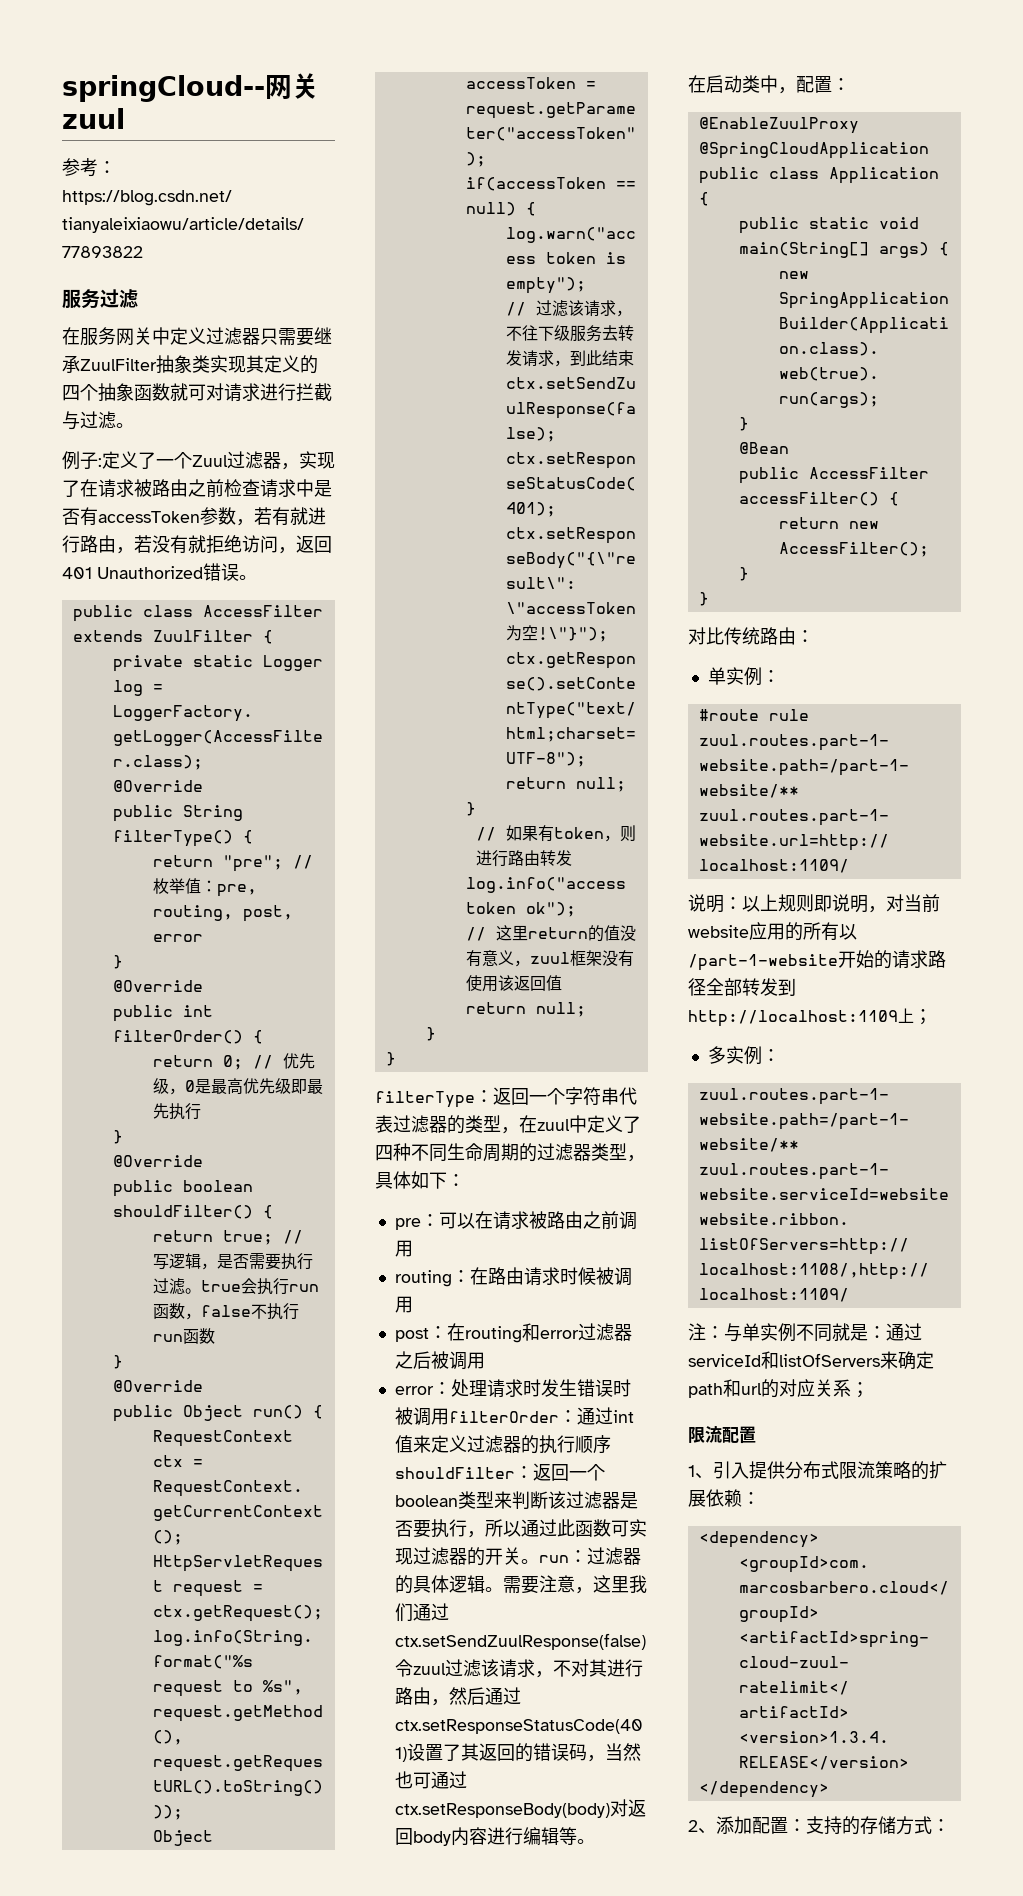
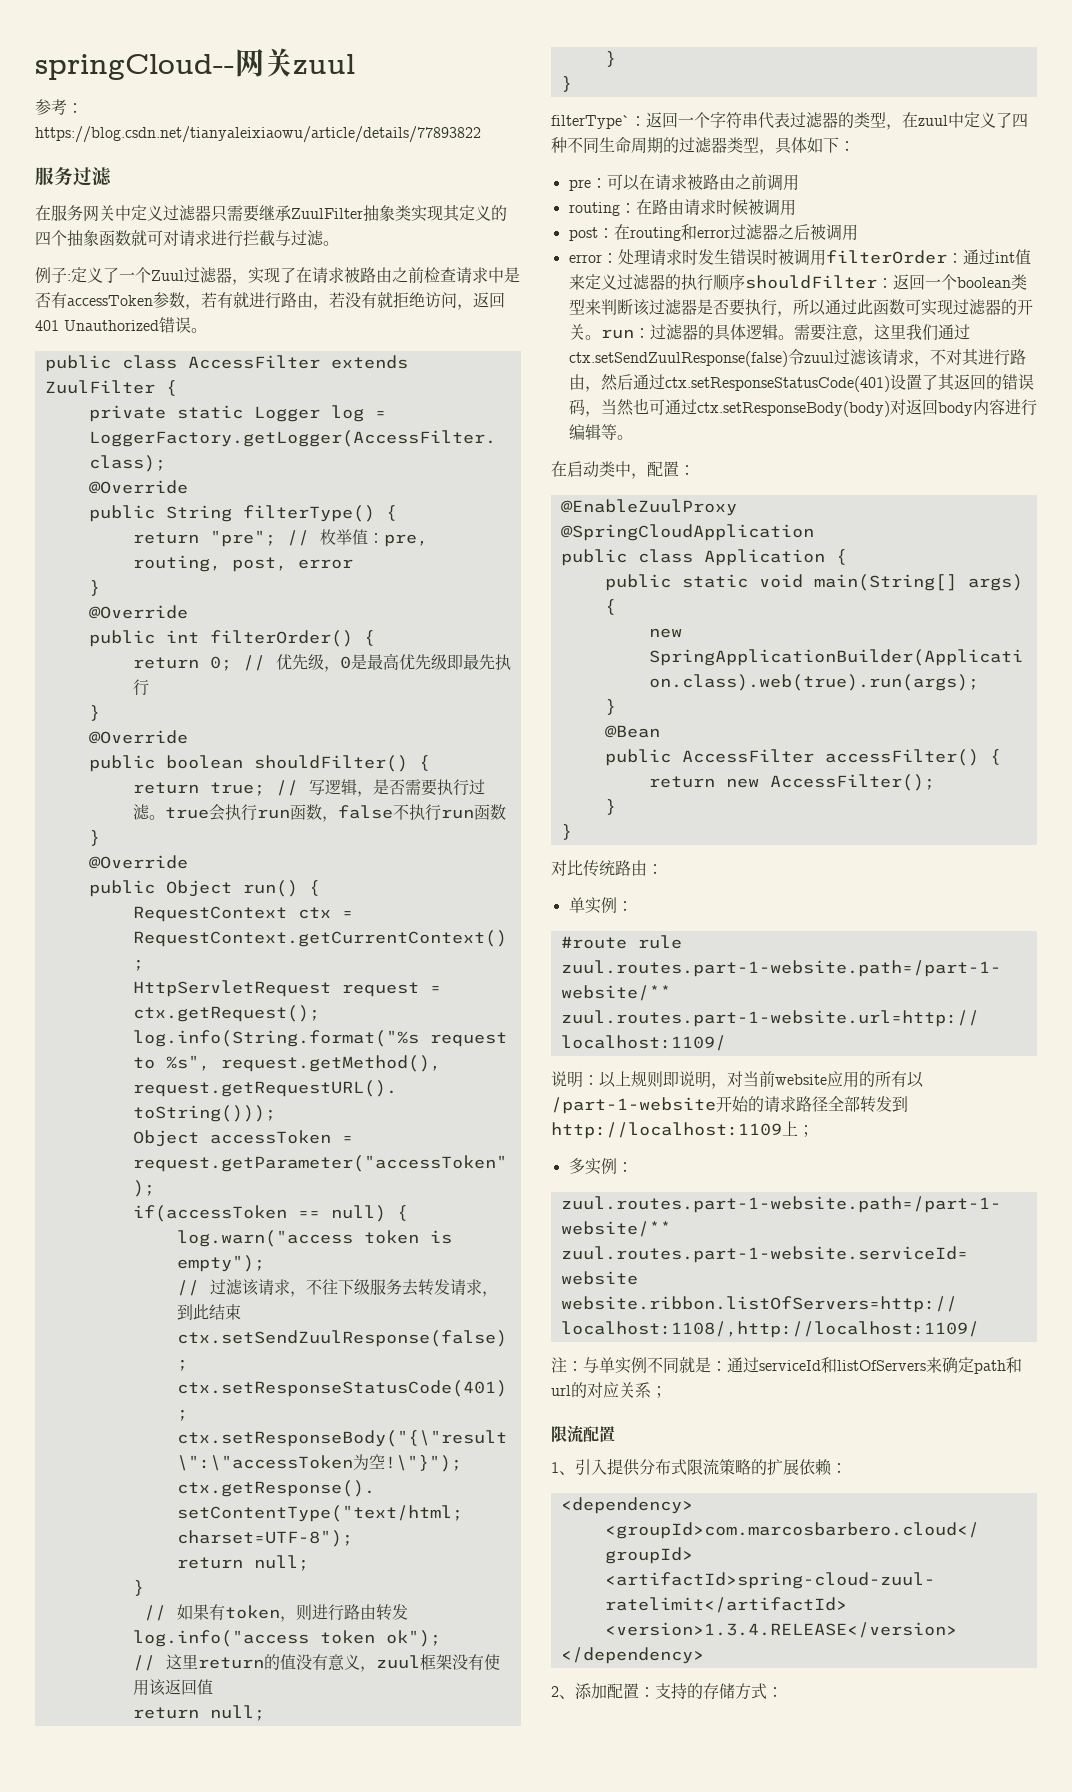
- filterType：返回一个字符串代表过滤器的类型，在zuul中定义了四种不同生命周期的过滤器类型，具体如下：
+ filterType`：返回一个字符串代表过滤器的类型，在zuul中定义了四种不同生命周期的过滤器类型，具体如下：

